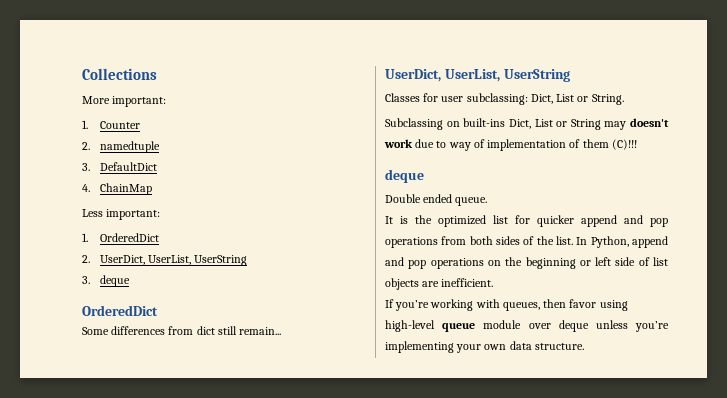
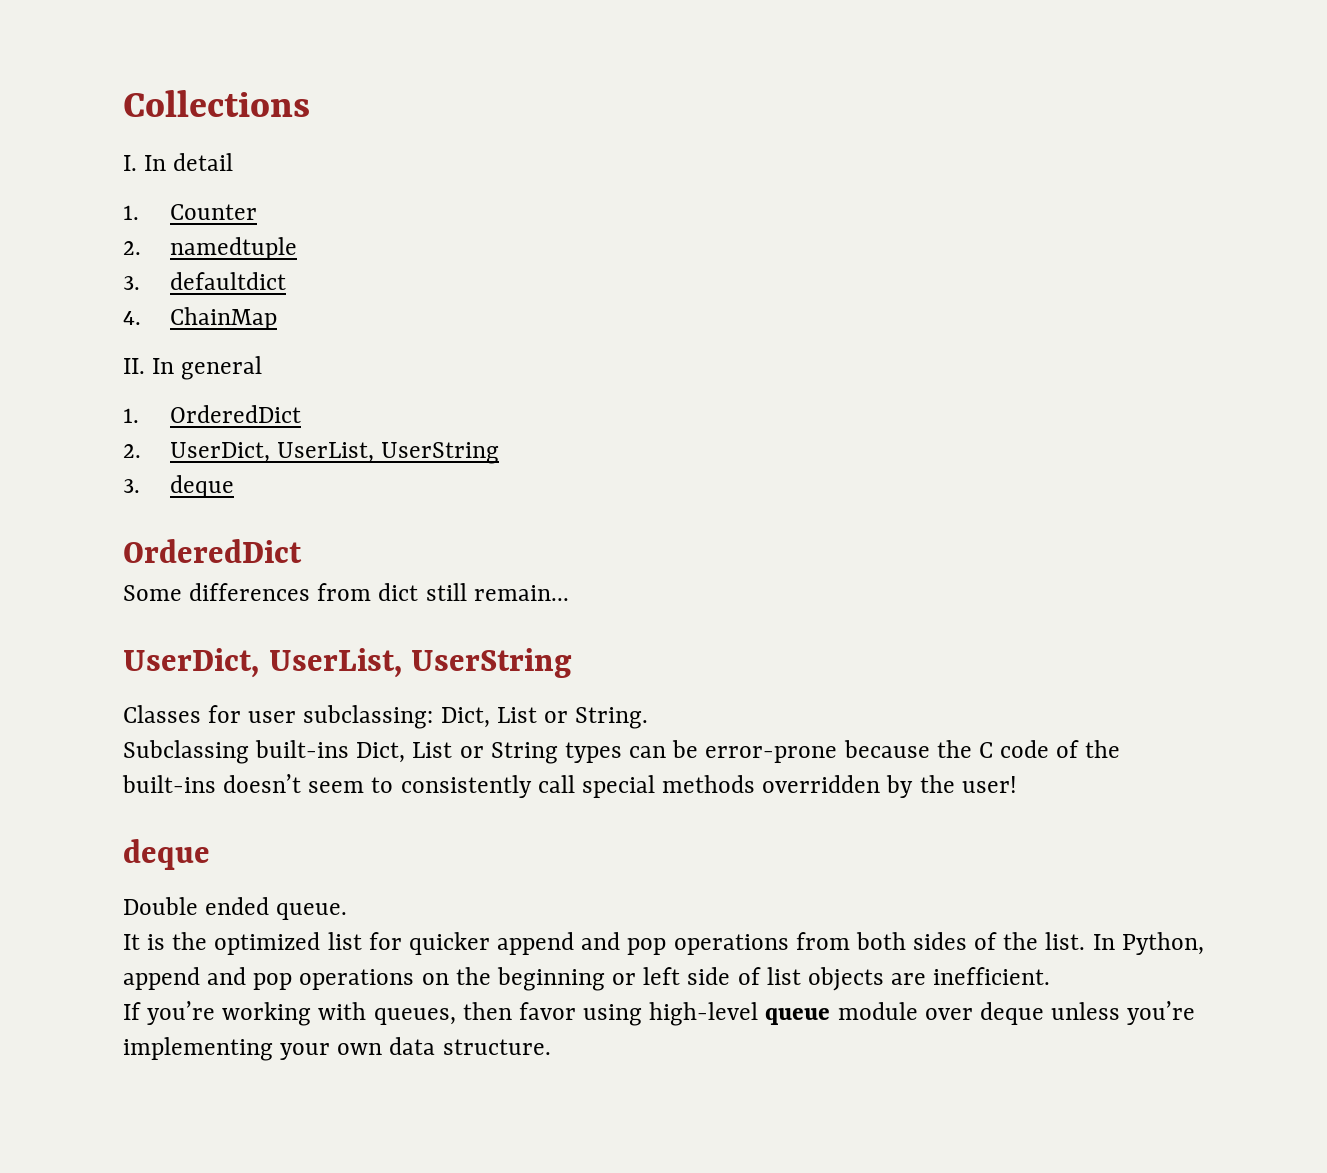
- More important:
+ I. In detail
- 3. DefaultDict
+ 3. defaultdict
- Less important:
+ II. In general
- Subclassing on built-ins Dict, List or String may doesn't work due to way of implementation of them (C)!!!
+ Subclassing built-ins Dict, List or String types can be error-prone because the C code of the built-ins doesn’t seem to consistently call special methods overridden by the user!

